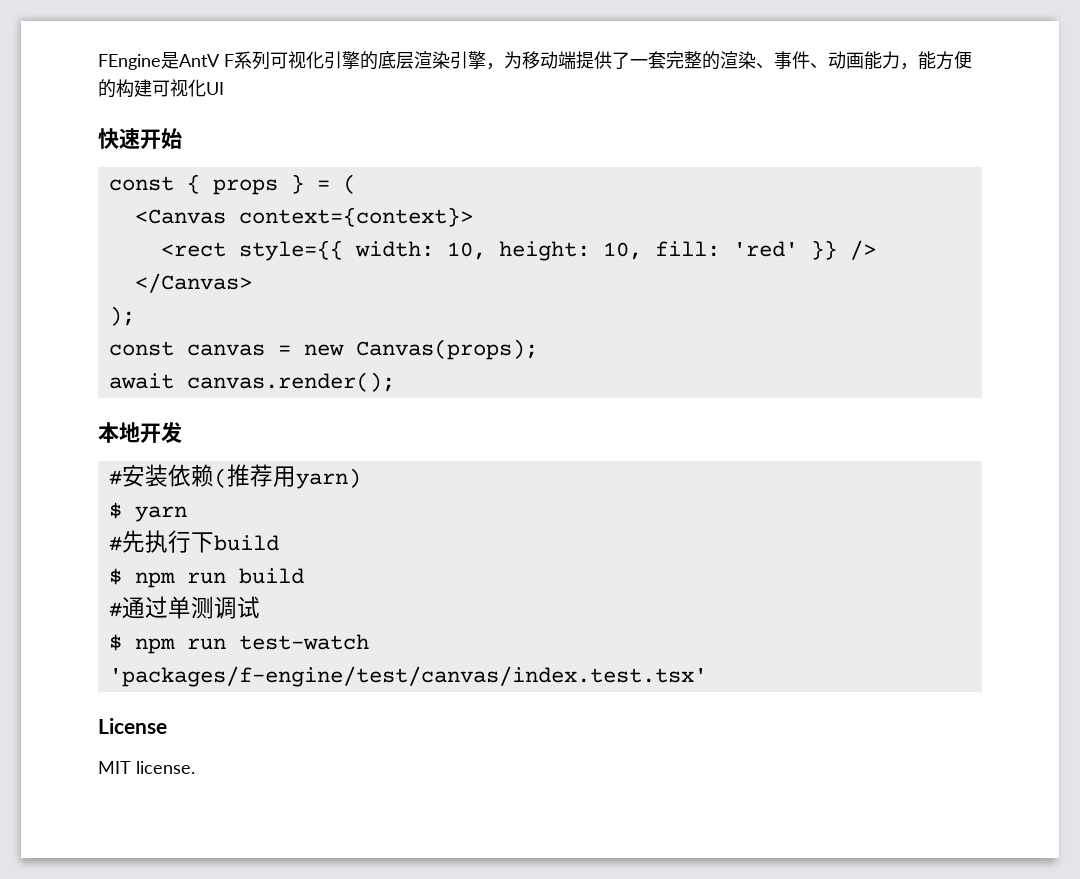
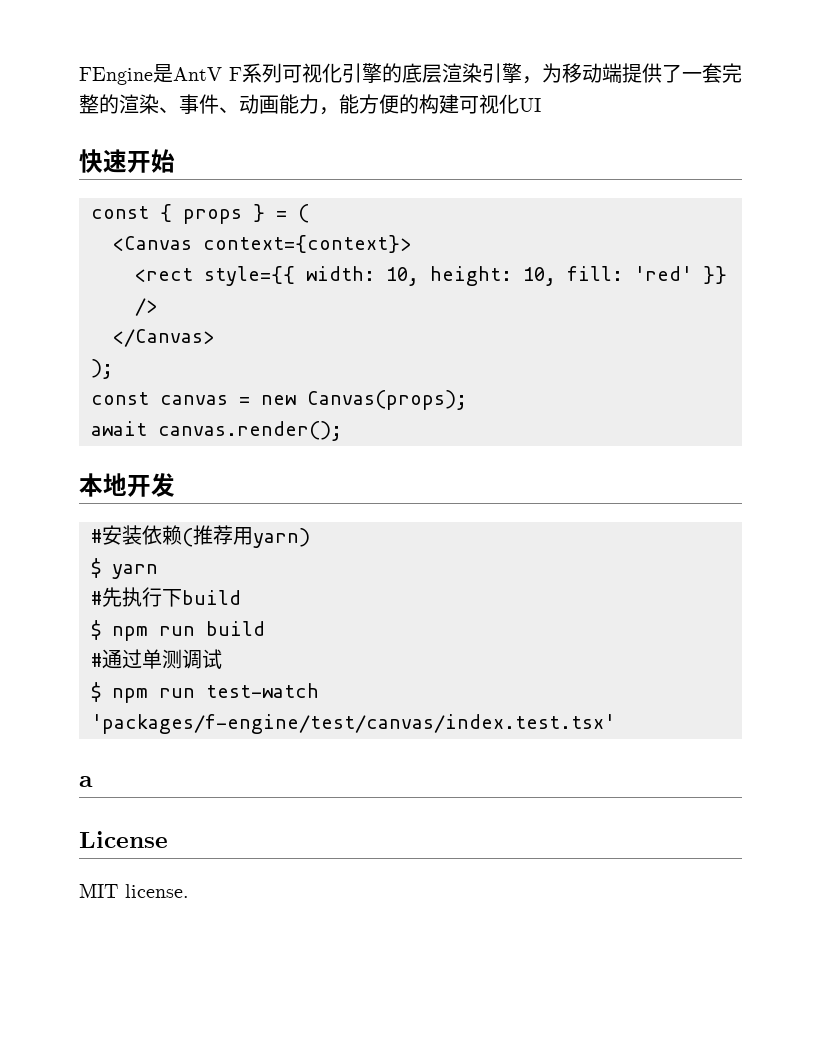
+ a

